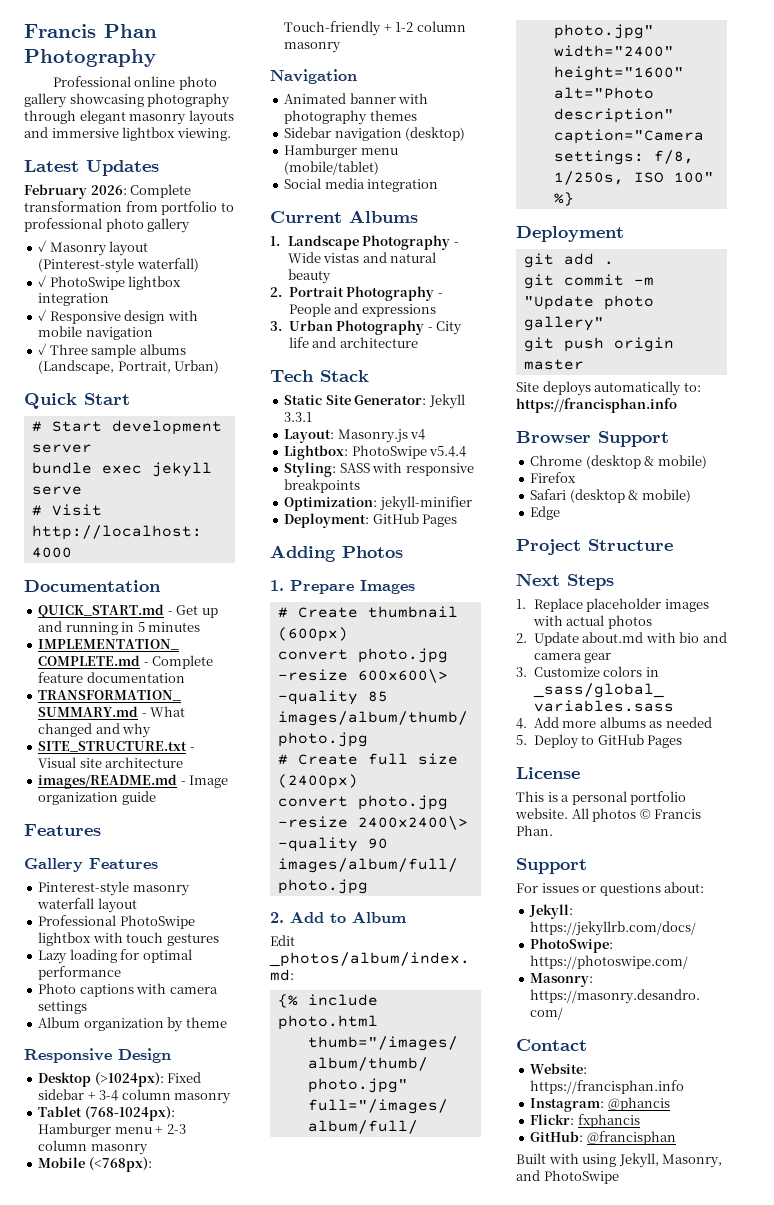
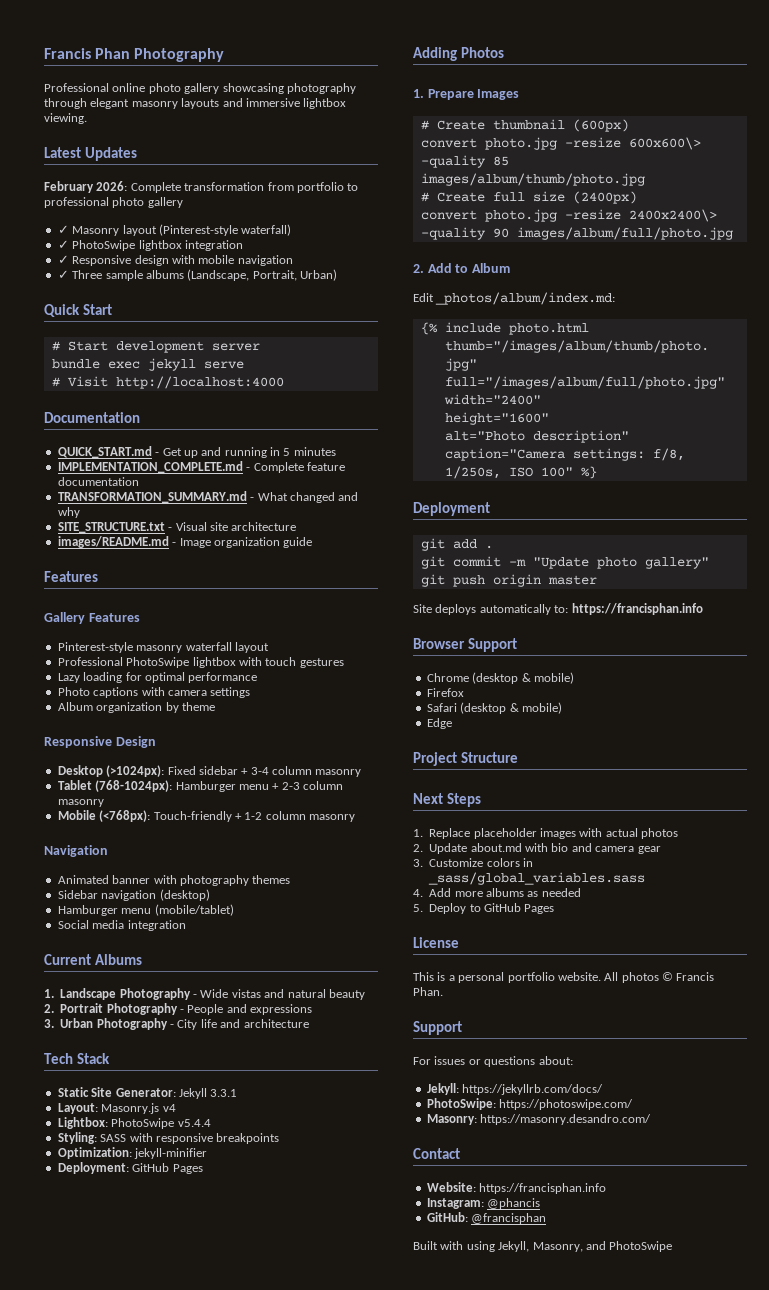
- Flickr: fxphancis

